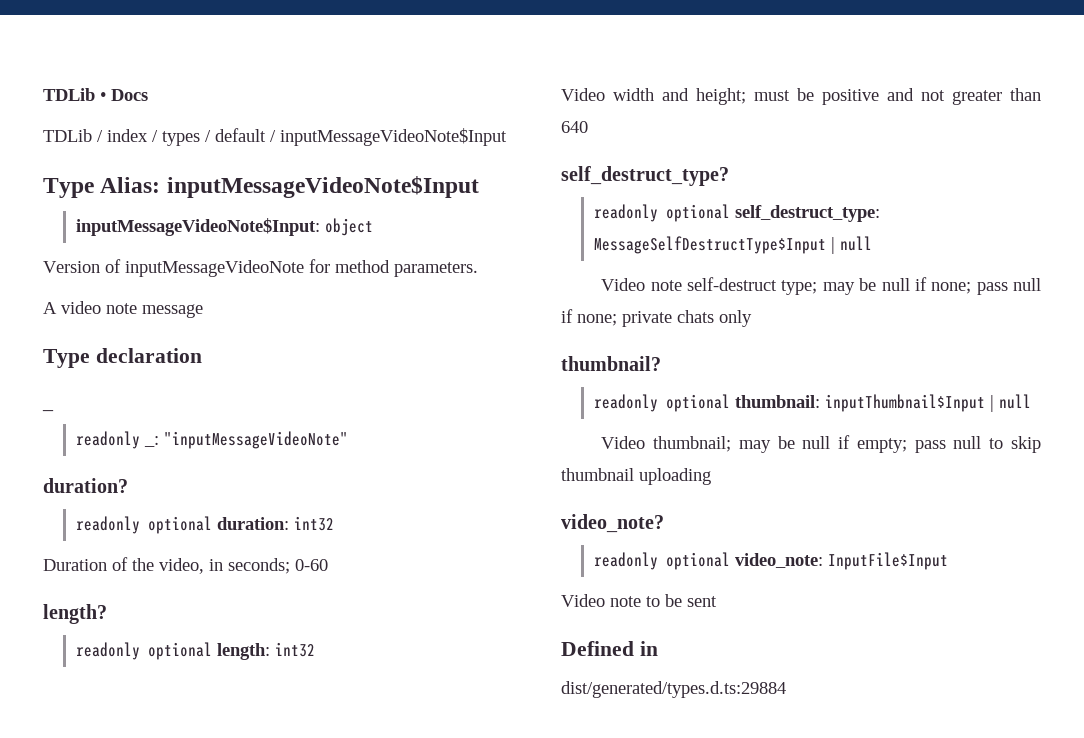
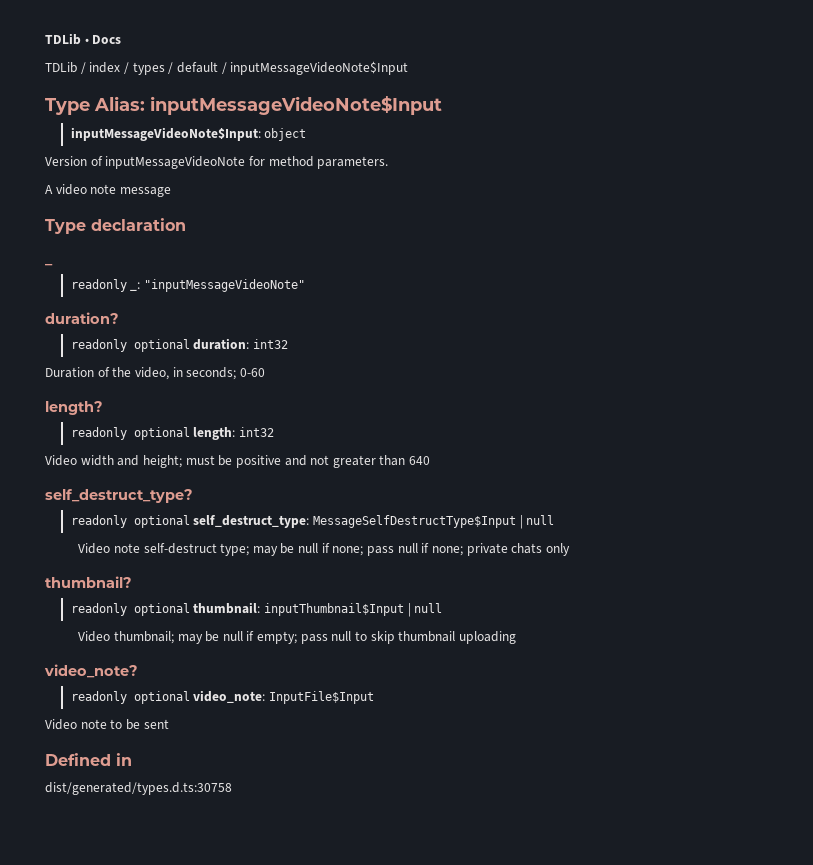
- dist/generated/types.d.ts:29884
+ dist/generated/types.d.ts:30758

